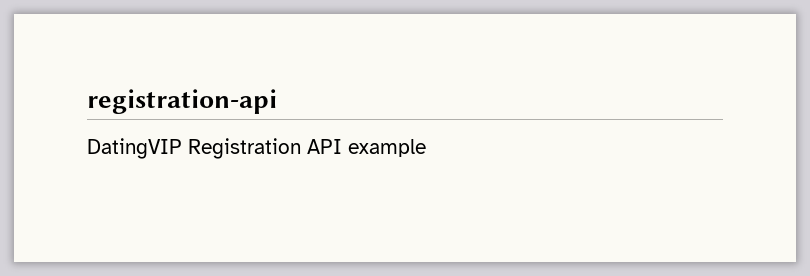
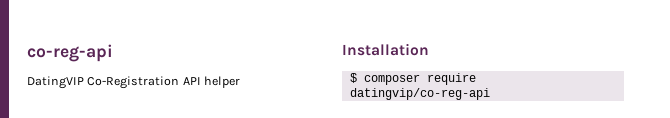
- registration-api
+ co-reg-api
- DatingVIP Registration API example
+ DatingVIP Co-Registration API helper
+ Installation
+ $ composer require datingvip/co-reg-api

